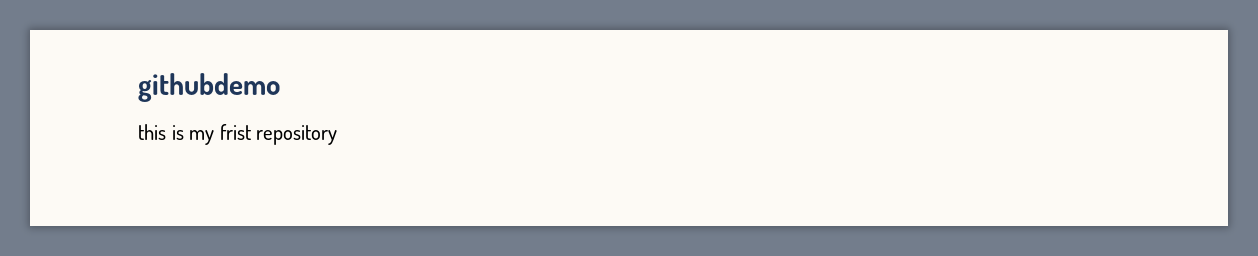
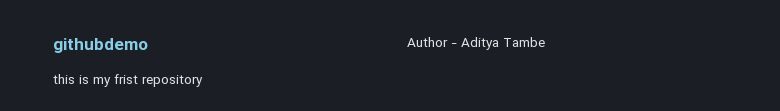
+ Author - Aditya Tambe

